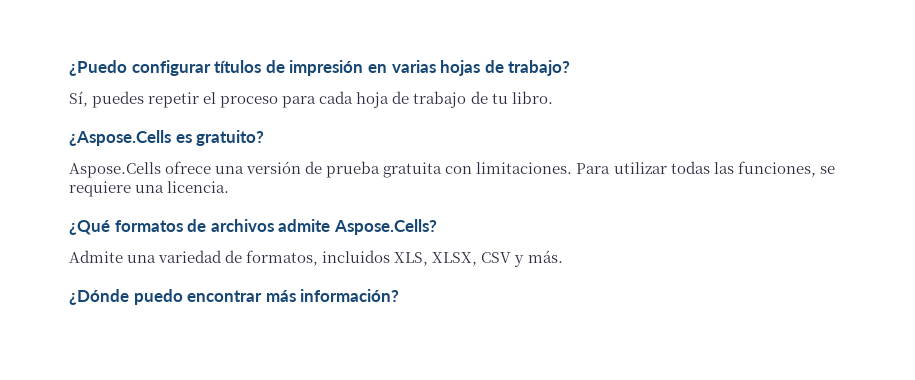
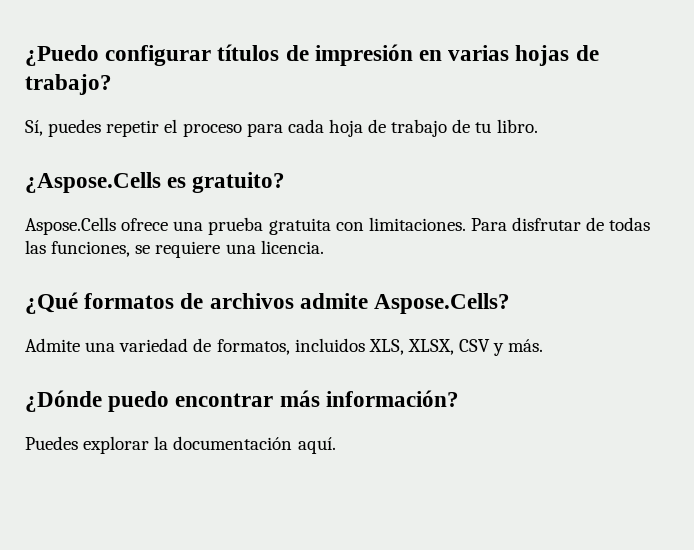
- Aspose.Cells ofrece una versión de prueba gratuita con limitaciones.
+ Aspose.Cells ofrece una prueba gratuita con limitaciones.
- Para utilizar todas las funciones, se requiere una licencia.
+ Para disfrutar de todas las funciones, se requiere una licencia.
+ Puedes explorar la documentación aquí.

